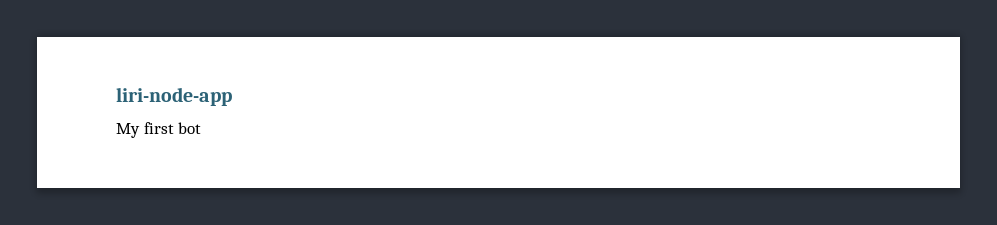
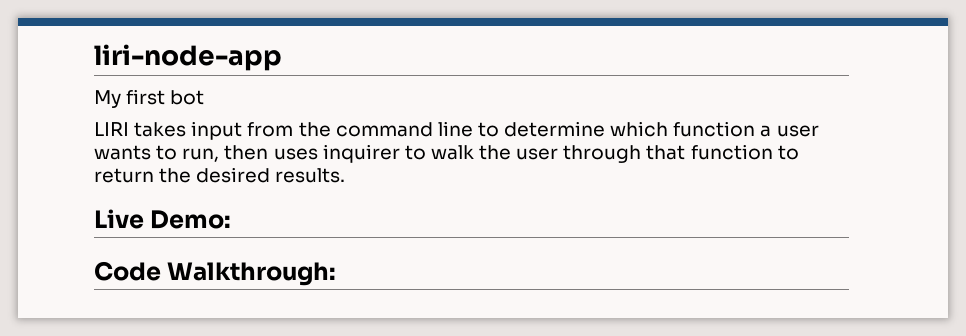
+ LIRI takes input from the command line to determine which function a user wants to run, then uses inquirer to walk the user through that function to return the desired results.
+ Live Demo:
+ Code Walkthrough:

